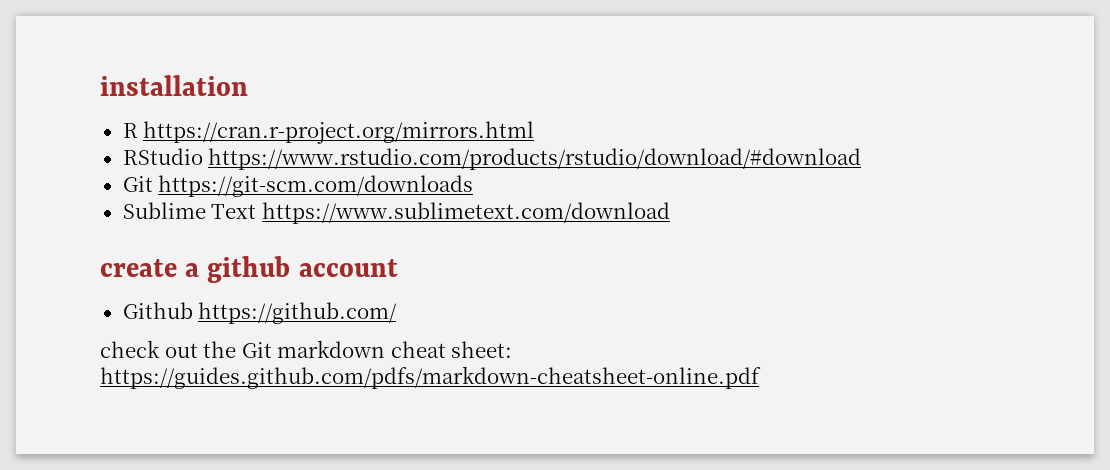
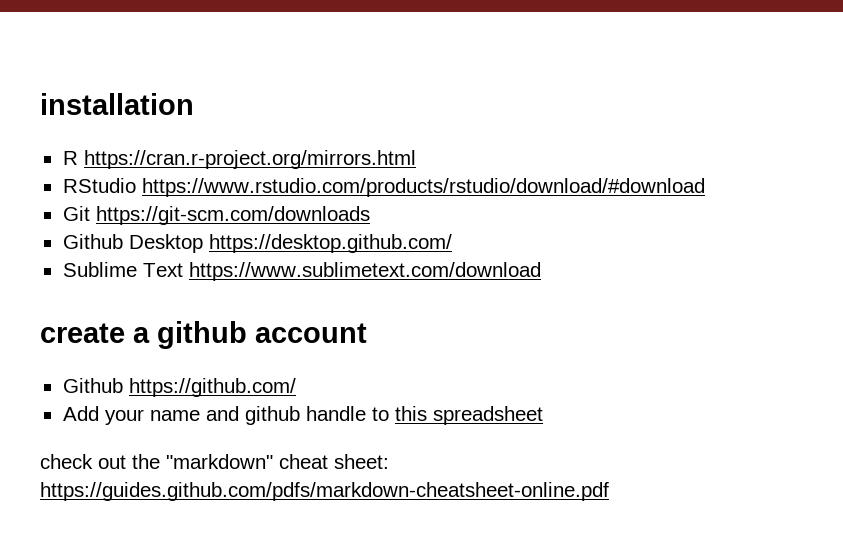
+ Github Desktop https://desktop.github.com/
+ Add your name and github handle to this spreadsheet
- check out the Git markdown cheat sheet: https://guides.github.com/pdfs/markdown-cheatsheet-online.pdf
+ check out the "markdown" cheat sheet: https://guides.github.com/pdfs/markdown-cheatsheet-online.pdf

